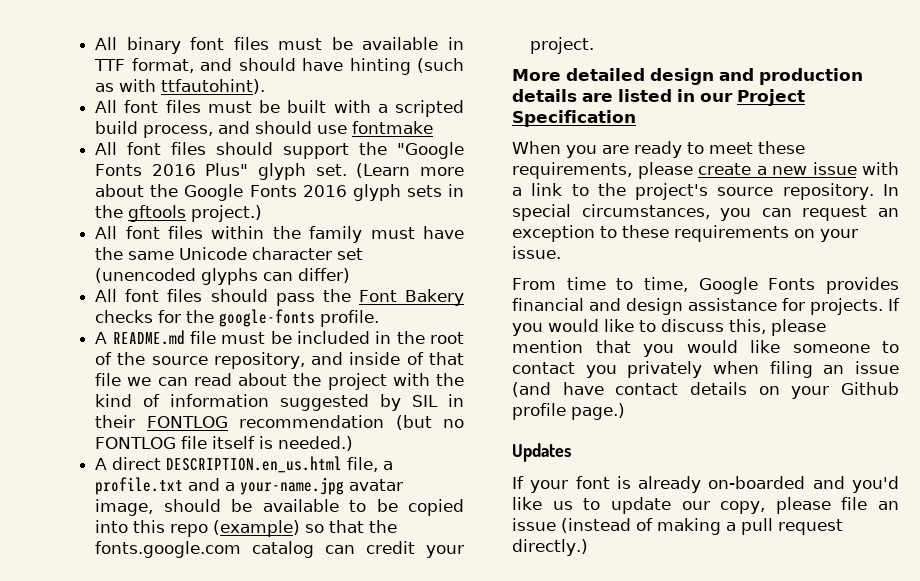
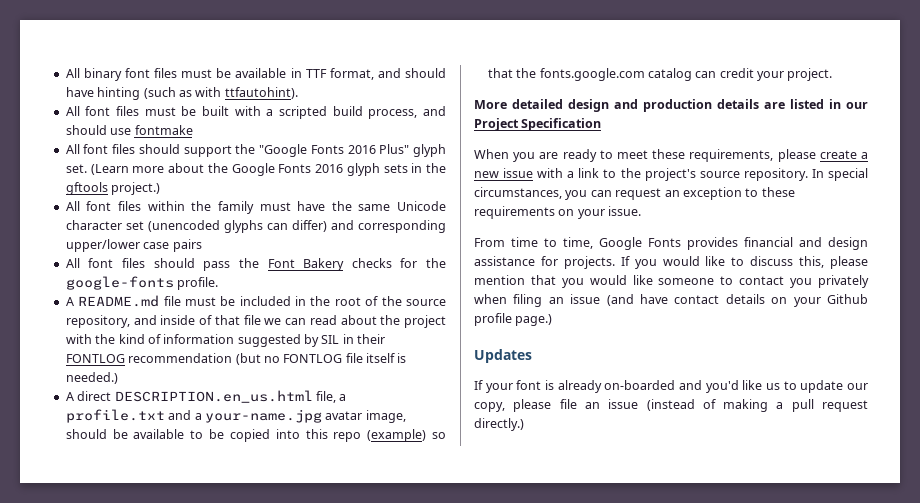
- All font files within the family must have the same Unicode character set (unencoded glyphs can differ)
+ All font files within the family must have the same Unicode character set (unencoded glyphs can differ) and corresponding upper/lower case pairs

